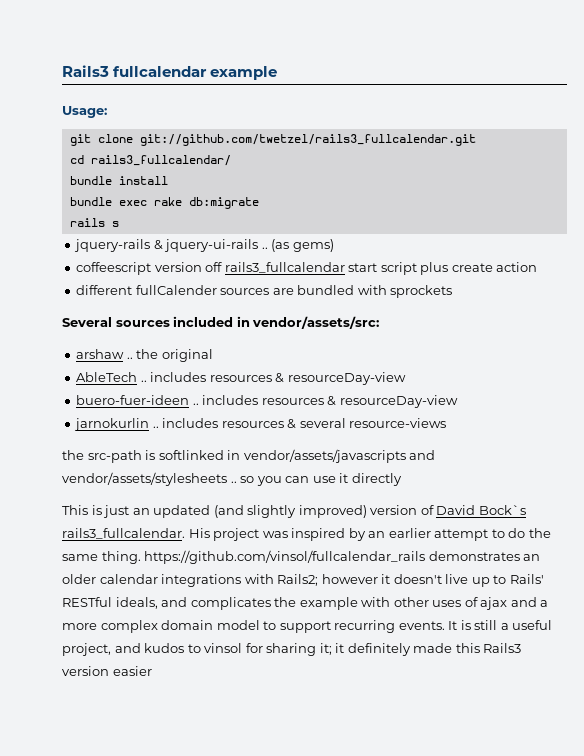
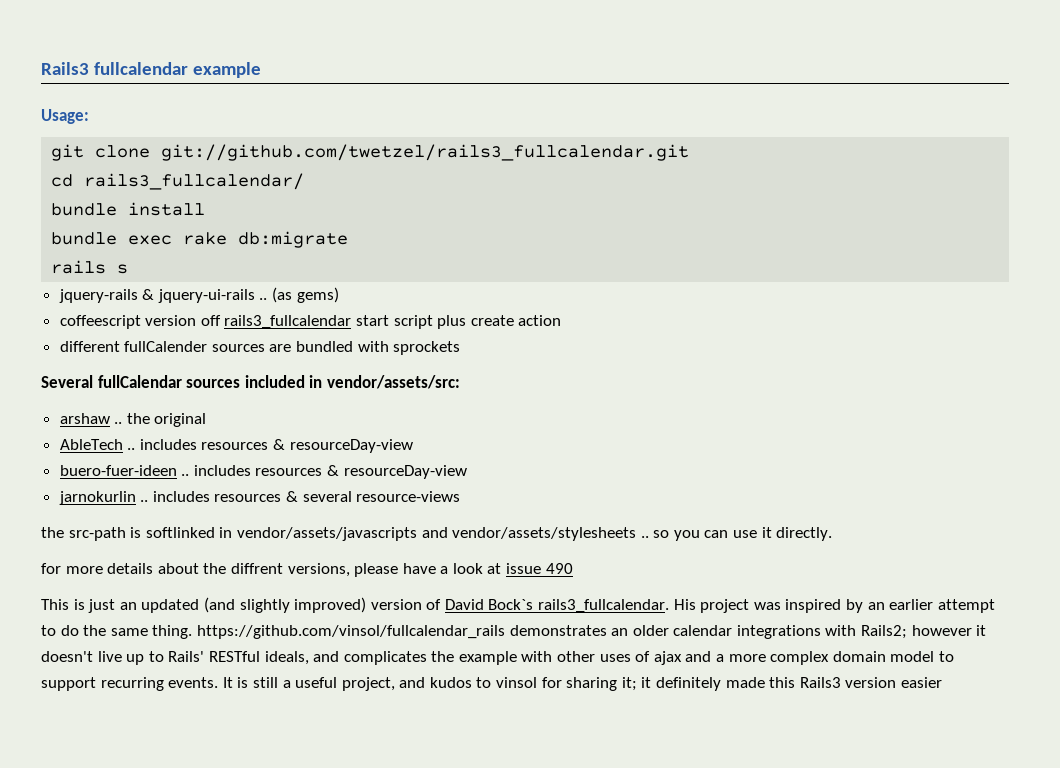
- Several sources included in vendor/assets/src:
+ Several fullCalendar sources included in vendor/assets/src:
- the src-path is softlinked in vendor/assets/javascripts and vendor/assets/stylesheets .. so you can use it directly
+ the src-path is softlinked in vendor/assets/javascripts and vendor/assets/stylesheets .. so you can use it directly.
+ for more details about the diffrent versions, please have a look at issue 490

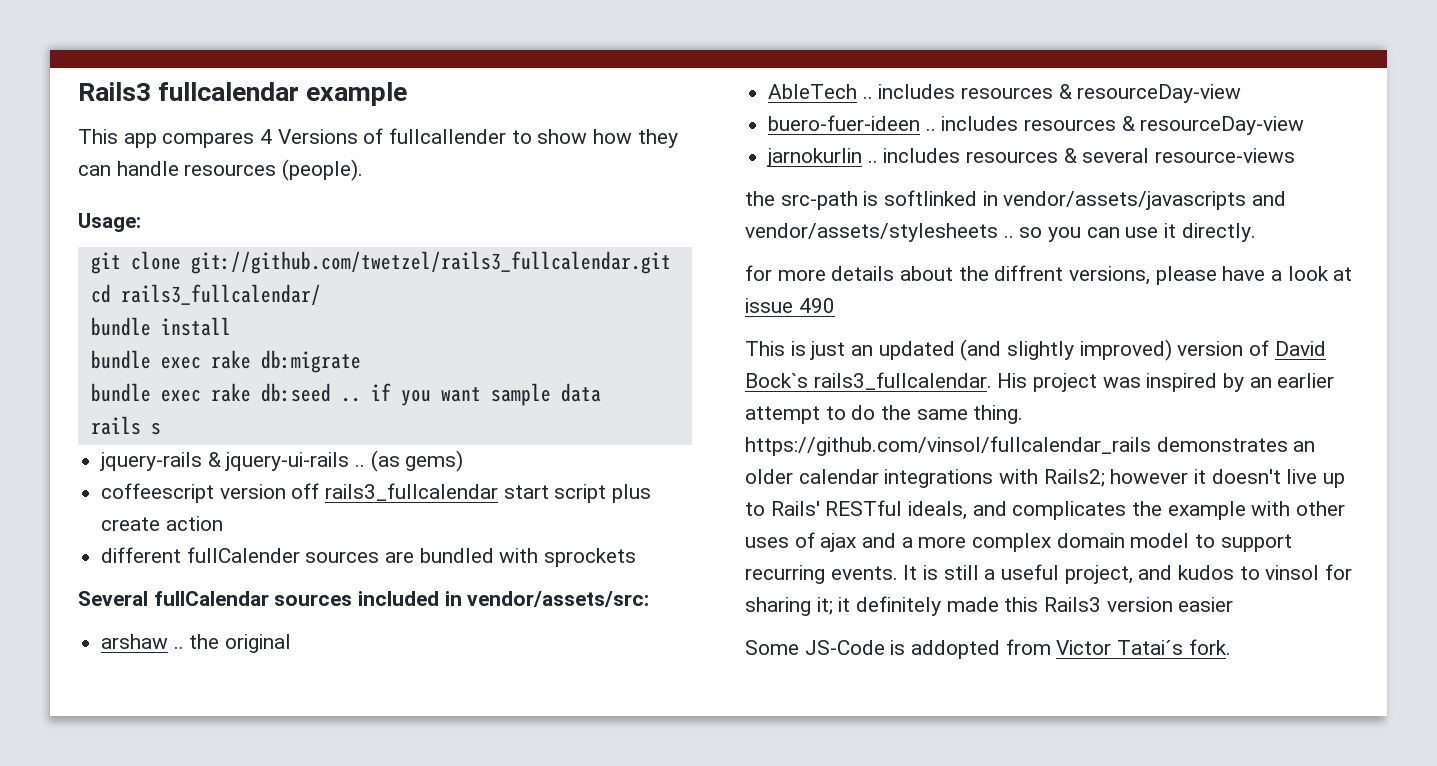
+ This app compares 4 Versions of fullcallender to show how they can handle resources (people).
+ bundle exec rake db:seed .. if you want sample data
+ Some JS-Code is addopted from Victor Tatai´s fork.

